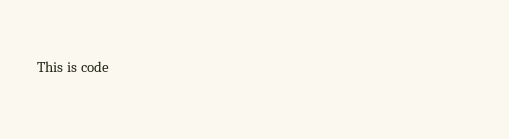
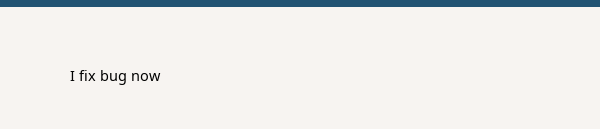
- This is code
+ I fix bug now

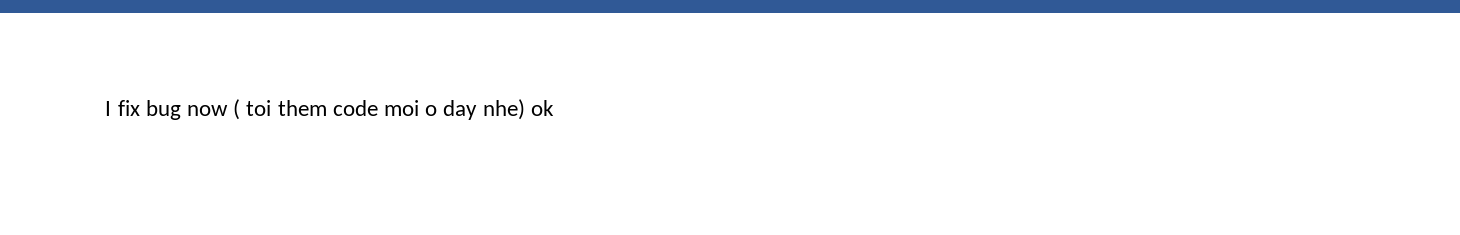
- I fix bug now
+ I fix bug now ( toi them code moi o day nhe) ok

